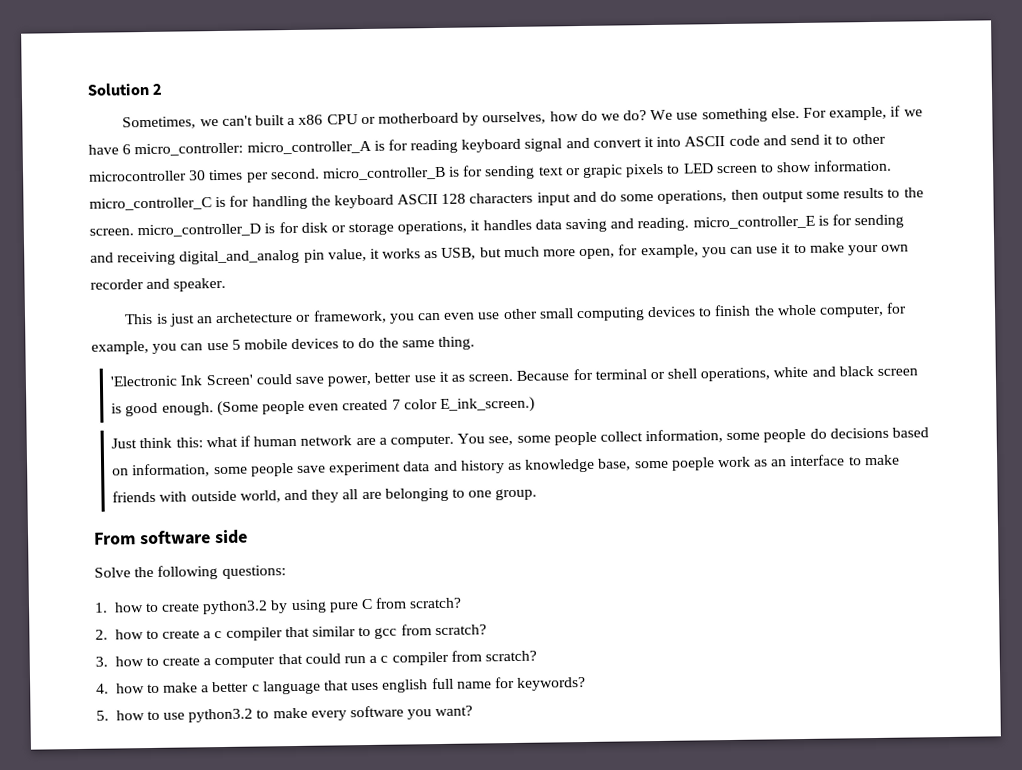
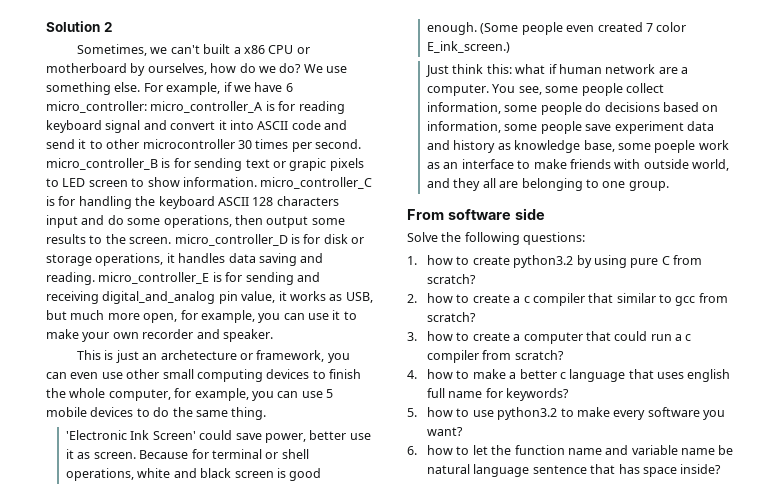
+ 6. how to let the function name and variable name be natural language sentence that has space inside?

